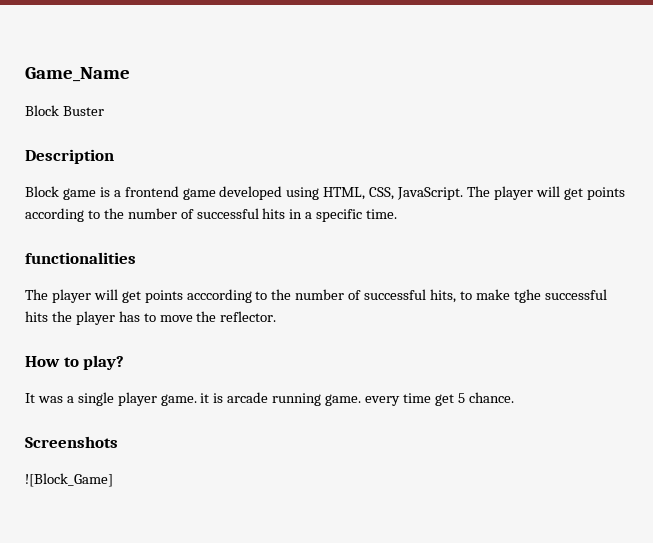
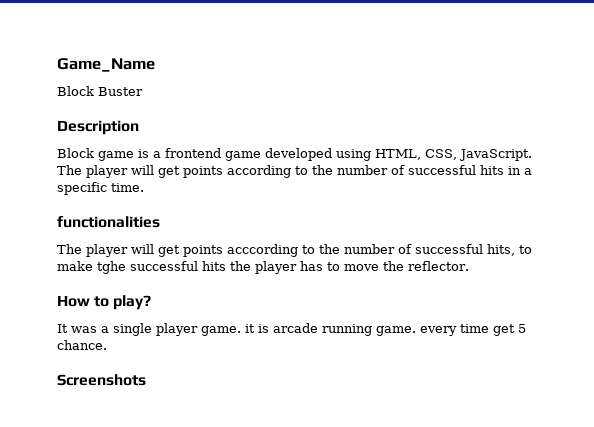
- ![Block_Game]

